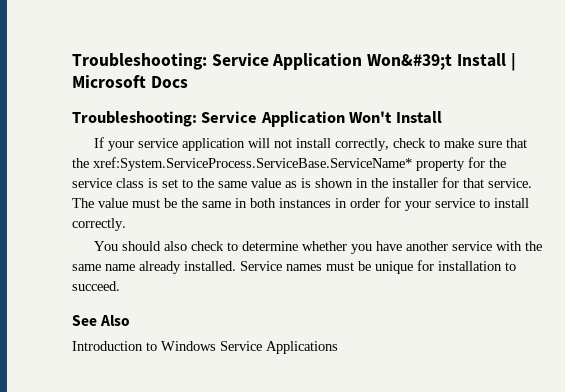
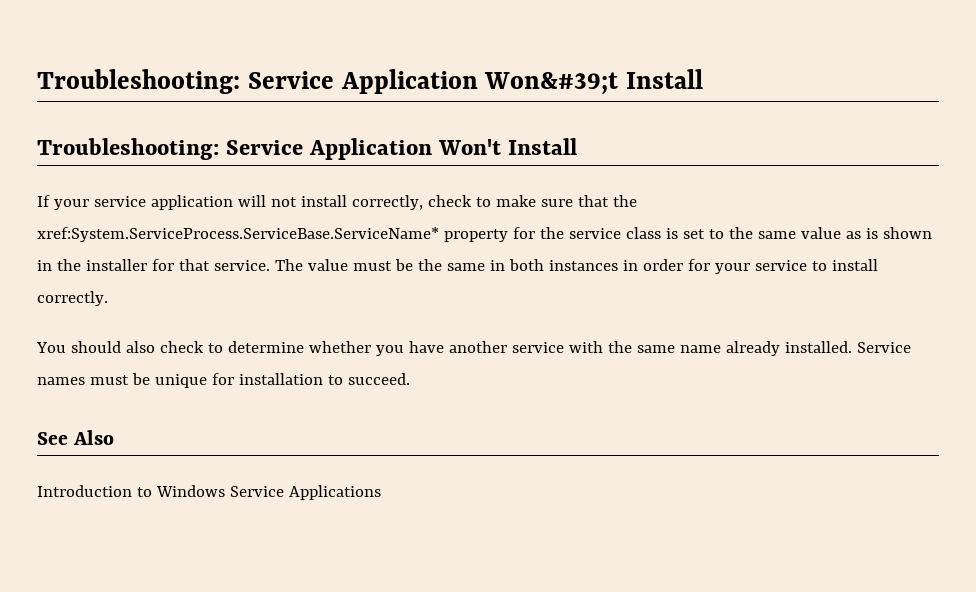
- Troubleshooting: Service Application Won&#39;t Install | Microsoft Docs
+ Troubleshooting: Service Application Won&#39;t Install

